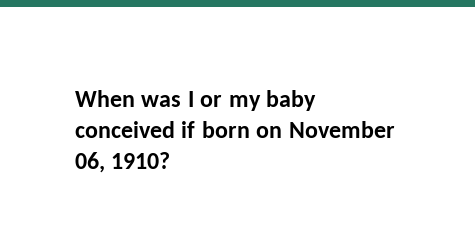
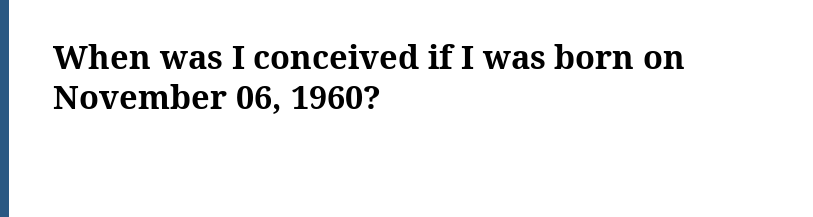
- When was I or my baby conceived if born on November 06, 1910?
+ When was I conceived if I was born on November 06, 1960?

